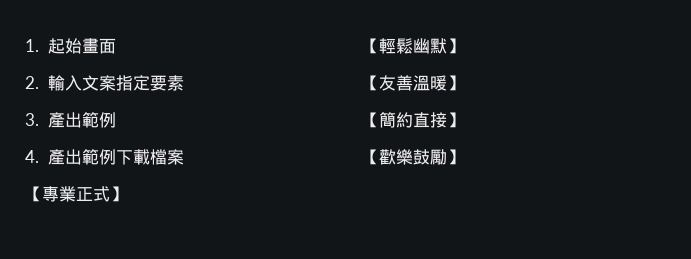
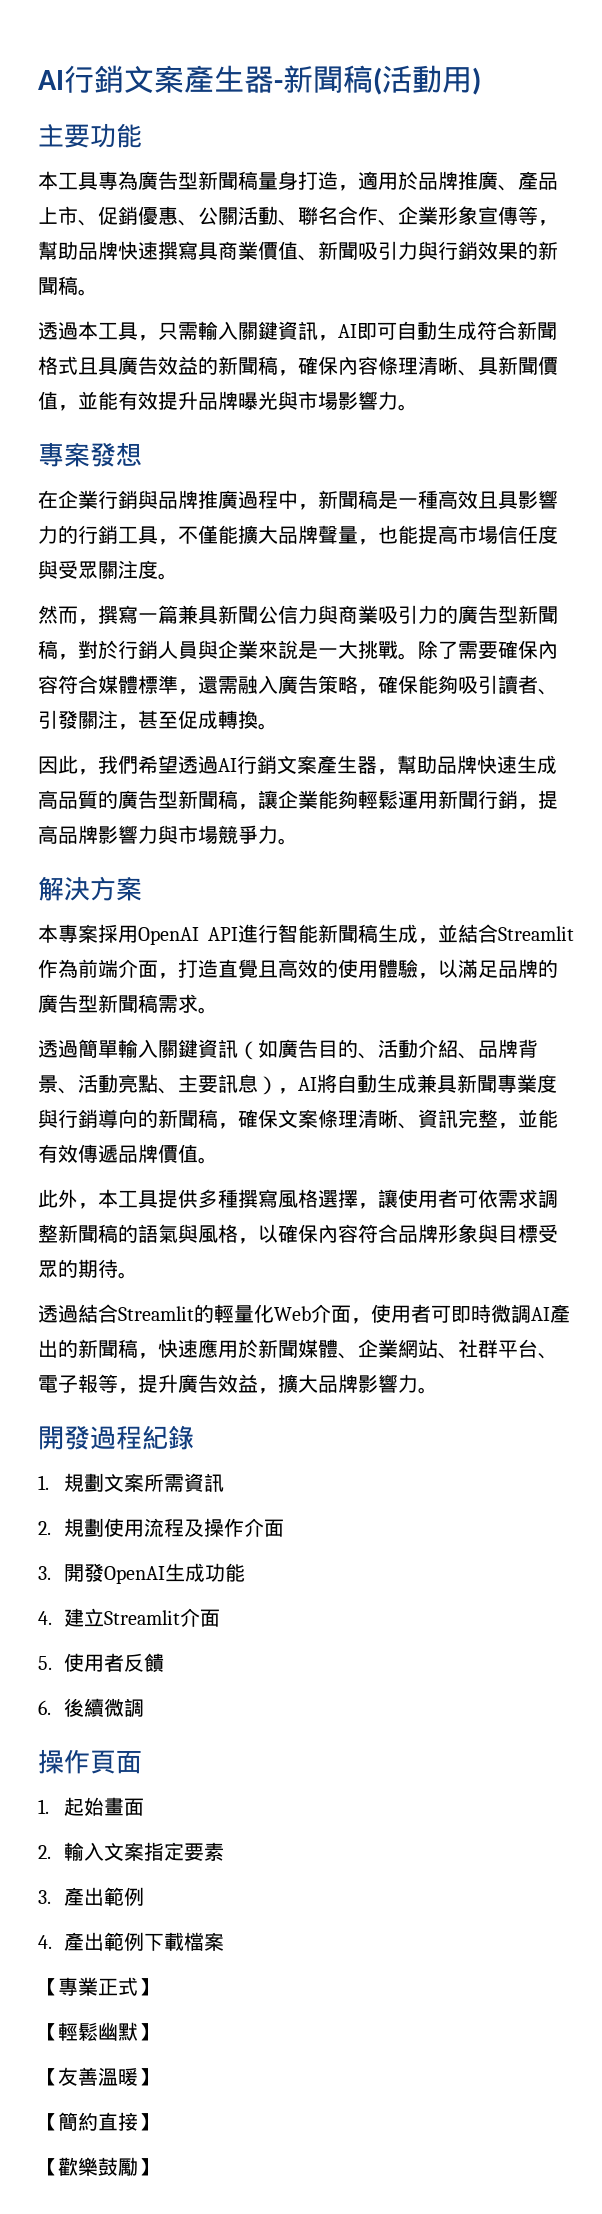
+ AI行銷文案產生器-新聞稿(活動用)
+ 主要功能
+ 本工具專為廣告型新聞稿量身打造，適用於品牌推廣、產品上市、促銷優惠、公關活動、聯名合作、企業形象宣傳等，幫助品牌快速撰寫具商業價值、新聞吸引力與行銷效果的新聞稿。
+ 透過本工具，只需輸入關鍵資訊，AI即可自動生成符合新聞格式且具廣告效益的新聞稿，確保內容條理清晰、具新聞價值，並能有效提升品牌曝光與市場影響力。
+ 專案發想
+ 在企業行銷與品牌推廣過程中，新聞稿是一種高效且具影響力的行銷工具，不僅能擴大品牌聲量，也能提高市場信任度與受眾關注度。
+ 然而，撰寫一篇兼具新聞公信力與商業吸引力的廣告型新聞稿，對於行銷人員與企業來說是一大挑戰。除了需要確保內容符合媒體標準，還需融入廣告策略，確保能夠吸引讀者、引發關注，甚至促成轉換。
+ 因此，我們希望透過AI行銷文案產生器，幫助品牌快速生成高品質的廣告型新聞稿，讓企業能夠輕鬆運用新聞行銷，提高品牌影響力與市場競爭力。
+ 解決方案
+ 本專案採用OpenAI API進行智能新聞稿生成，並結合Streamlit作為前端介面，打造直覺且高效的使用體驗，以滿足品牌的廣告型新聞稿需求。
+ 透過簡單輸入關鍵資訊（如廣告目的、活動介紹、品牌背景、活動亮點、主要訊息），AI將自動生成兼具新聞專業度與行銷導向的新聞稿，確保文案條理清晰、資訊完整，並能有效傳遞品牌價值。
+ 此外，本工具提供多種撰寫風格選擇，讓使用者可依需求調整新聞稿的語氣與風格，以確保內容符合品牌形象與目標受眾的期待。
+ 透過結合Streamlit的輕量化Web介面，使用者可即時微調AI產出的新聞稿，快速應用於新聞媒體、企業網站、社群平台、電子報等，提升廣告效益，擴大品牌影響力。
+ 開發過程紀錄
+ 1.規劃文案所需資訊
+ 2.規劃使用流程及操作介面
+ 3.開發OpenAI生成功能
+ 4.建立Streamlit介面
+ 5.使用者反饋
+ 6.後續微調
+ 操作頁面

